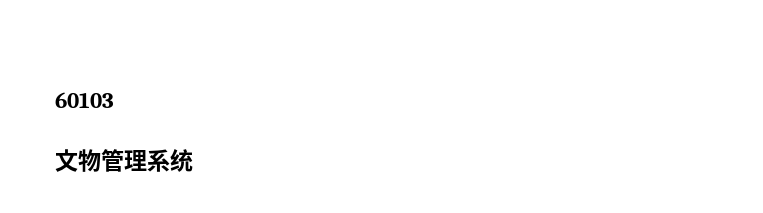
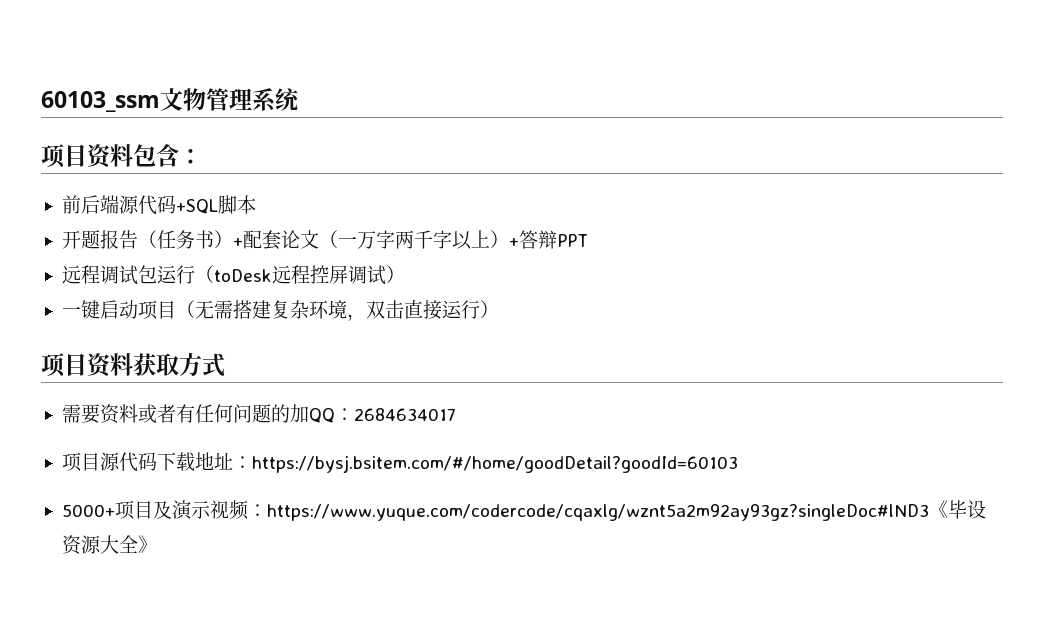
- 60103
- 文物管理系统
+ 60103_ssm文物管理系统
+ 项目资料包含：
+ 前后端源代码+SQL脚本
+ 开题报告（任务书）+配套论文（一万字两千字以上）+答辩PPT
+ 远程调试包运行（toDesk远程控屏调试）
+ 一键启动项目（无需搭建复杂环境，双击直接运行）
+ 项目资料获取方式
+ 需要资料或者有任何问题的加QQ：2684634017
+ 项目源代码下载地址：https://bysj.bsitem.com/#/home/goodDetail?goodId=60103
+ 5000+项目及演示视频：https://www.yuque.com/codercode/cqaxlg/wznt5a2m92ay93gz?singleDoc#lND3《毕设资源大全》

